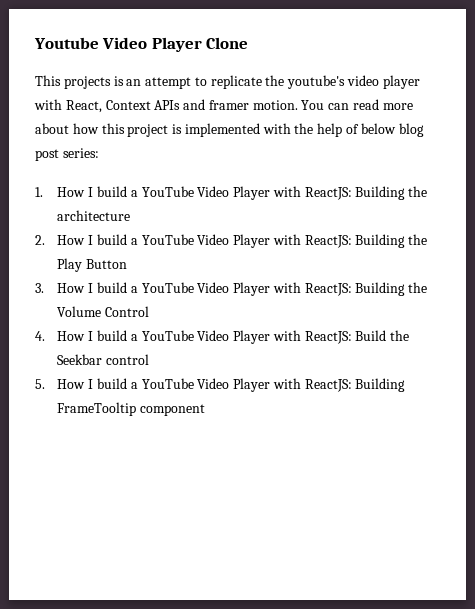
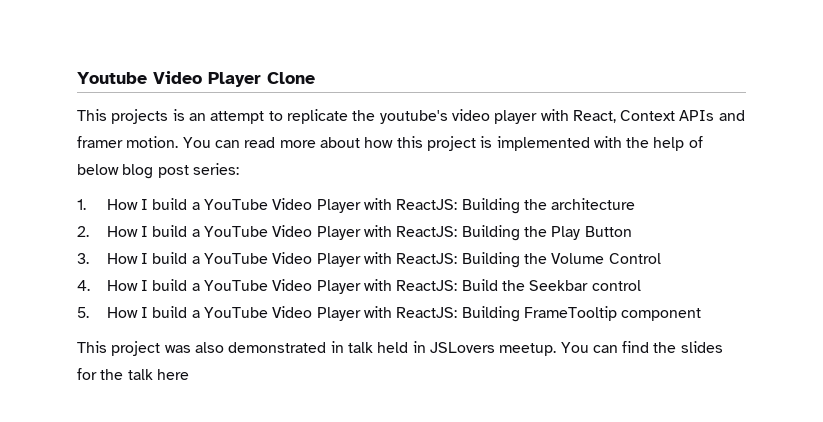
+ This project was also demonstrated in talk held in JSLovers meetup. You can find the slides for the talk here

